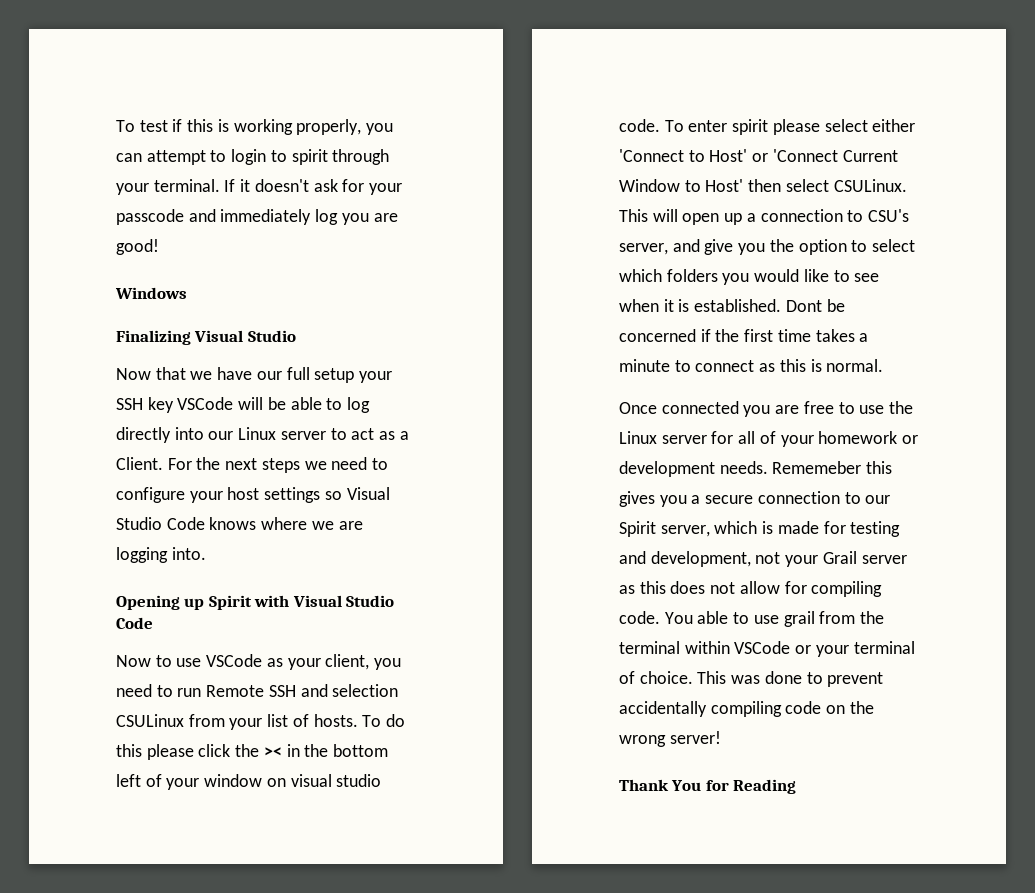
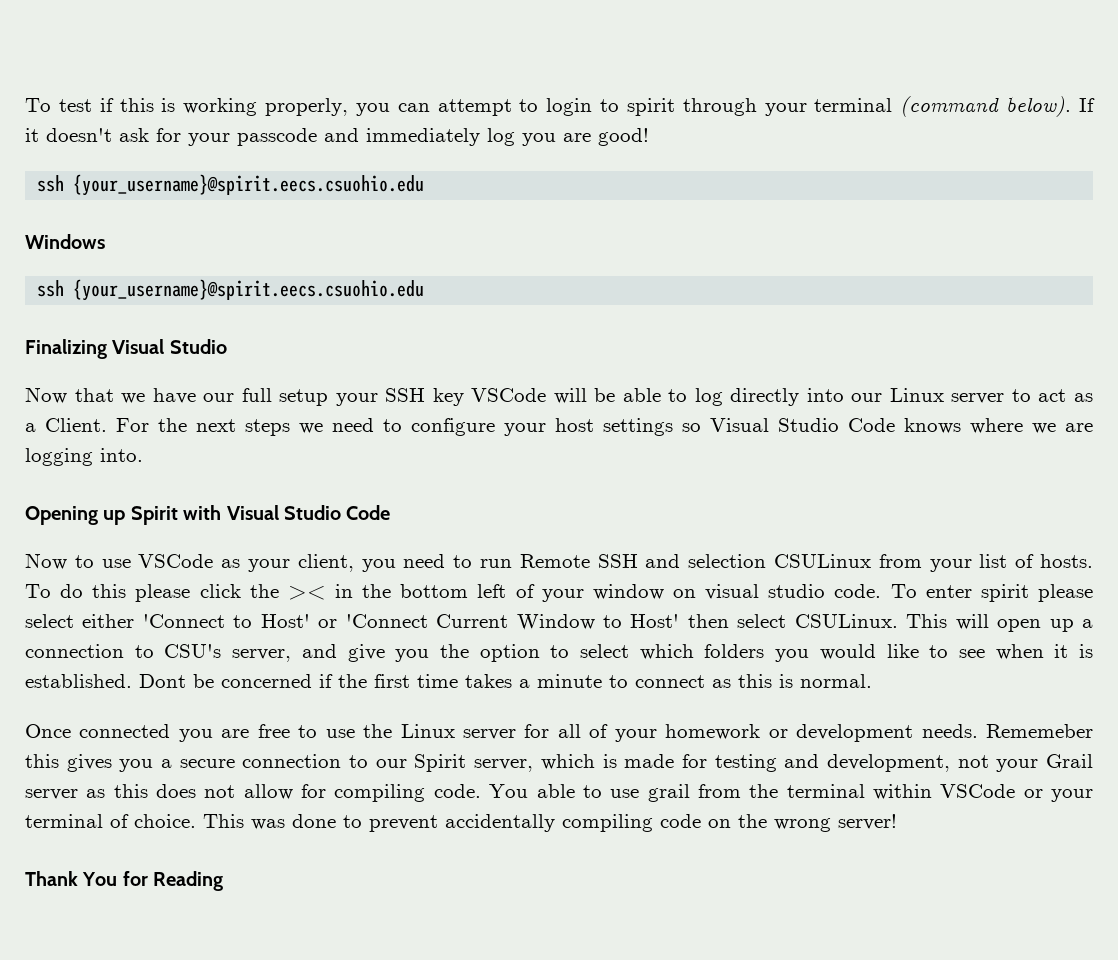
- To test if this is working properly, you can attempt to login to spirit through your terminal.
+ To test if this is working properly, you can attempt to login to spirit through your terminal (command below).
  If it doesn't ask for your passcode and immediately log you are good!
+ ssh {your_username}@spirit.eecs.csuohio.edu
  Windows
+ ssh {your_username}@spirit.eecs.csuohio.edu

